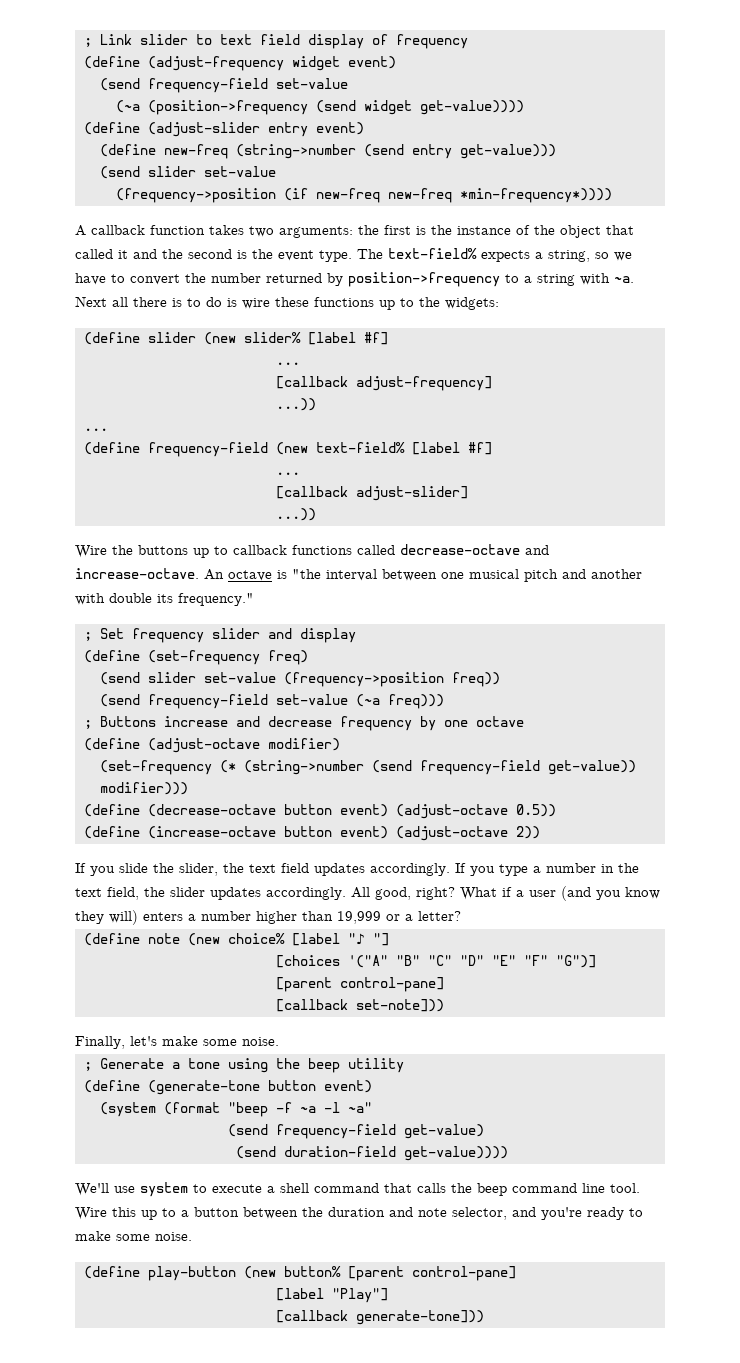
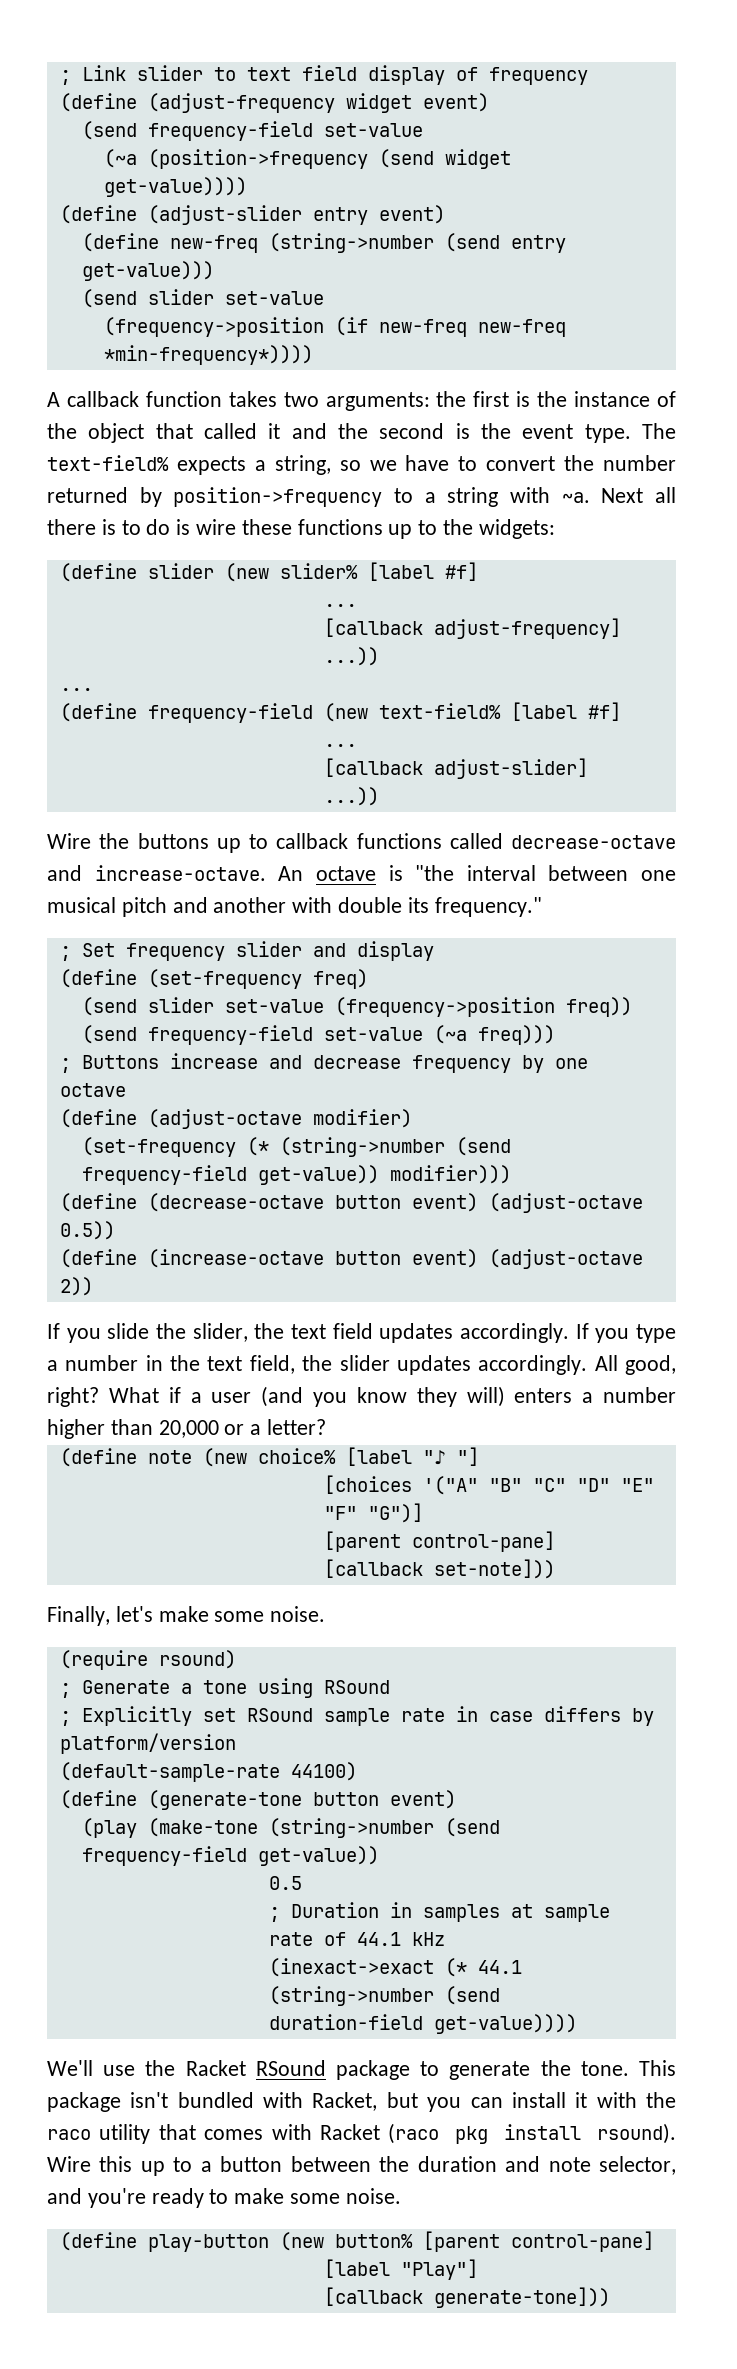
- What if a user (and you know they will) enters a number higher than 19,999 or a letter?
+ What if a user (and you know they will) enters a number higher than 20,000 or a letter?
+ (require rsound)
- ; Generate a tone using the beep utility
+ ; Generate a tone using RSound
+ ; Explicitly set RSound sample rate in case differs by platform/version
+ (default-sample-rate 44100)
  (define (generate-tone button event)
- (system (format "beep -f ~a -l ~a"
- (send frequency-field get-value)
- (send duration-field get-value))))
+ (play (make-tone (string->number (send frequency-field get-value))
+ 0.5
+ ; Duration in samples at sample rate of 44.1 kHz
+ (inexact->exact (* 44.1 (string->number (send duration-field get-value))))
- We'll use system to execute a shell command that calls the beep command line tool.
+ We'll use the Racket RSound package to generate the tone. This package isn't bundled with Racket, but you can install it with the raco utility that comes with Racket (raco pkg install rsound).

